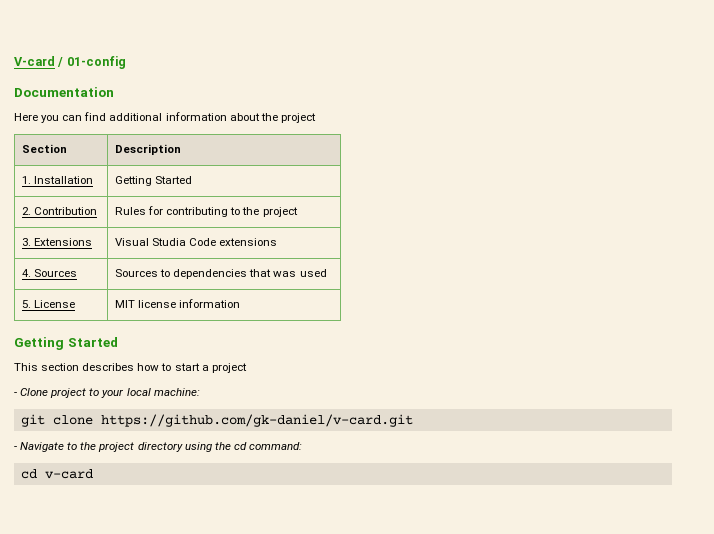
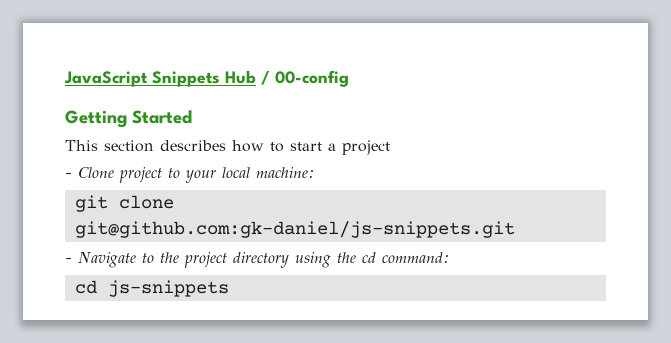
- V-card / 01-config
- Documentation
- Here you can find additional information about the project
- Section | Description
- 1. Installation | Getting Started
- 2. Contribution | Rules for contributing to the project
- 3. Extensions | Visual Studia Code extensions
- 4. Sources | Sources to dependencies that was used
- 5. License | MIT license information
+ JavaScript Snippets Hub / 00-config
- git clone https://github.com/gk-daniel/v-card.git
+ git clone git@github.com:gk-daniel/js-snippets.git
- cd v-card
+ cd js-snippets

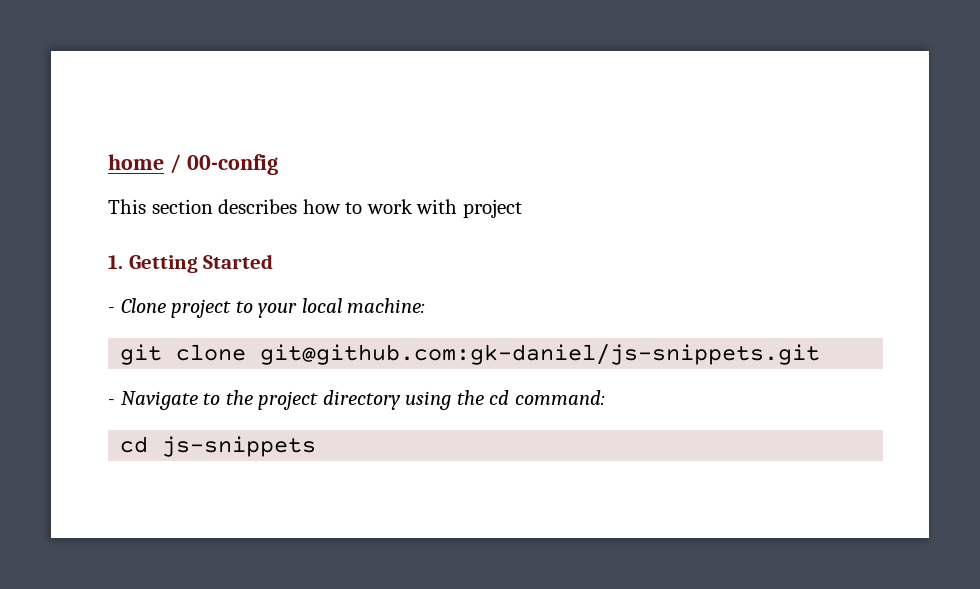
- JavaScript Snippets Hub / 00-config
+ home / 00-config
- Getting Started
- This section describes how to start a project
+ This section describes how to work with project
+ 1. Getting Started

